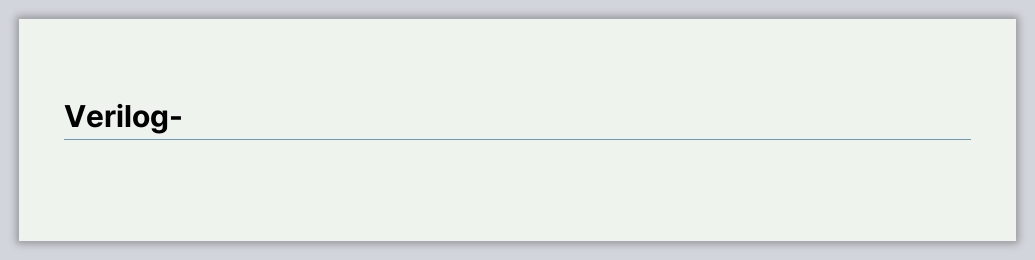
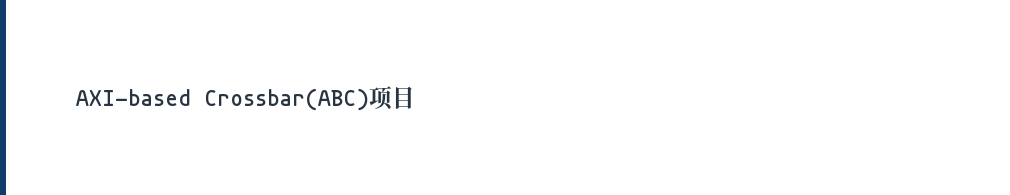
- Verilog-
+ AXI-based Crossbar(ABC)项目

